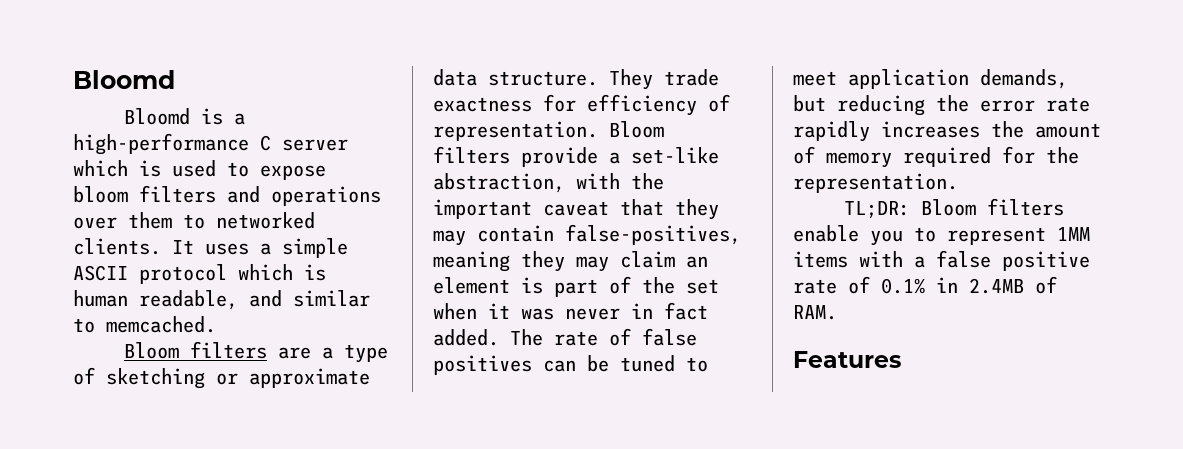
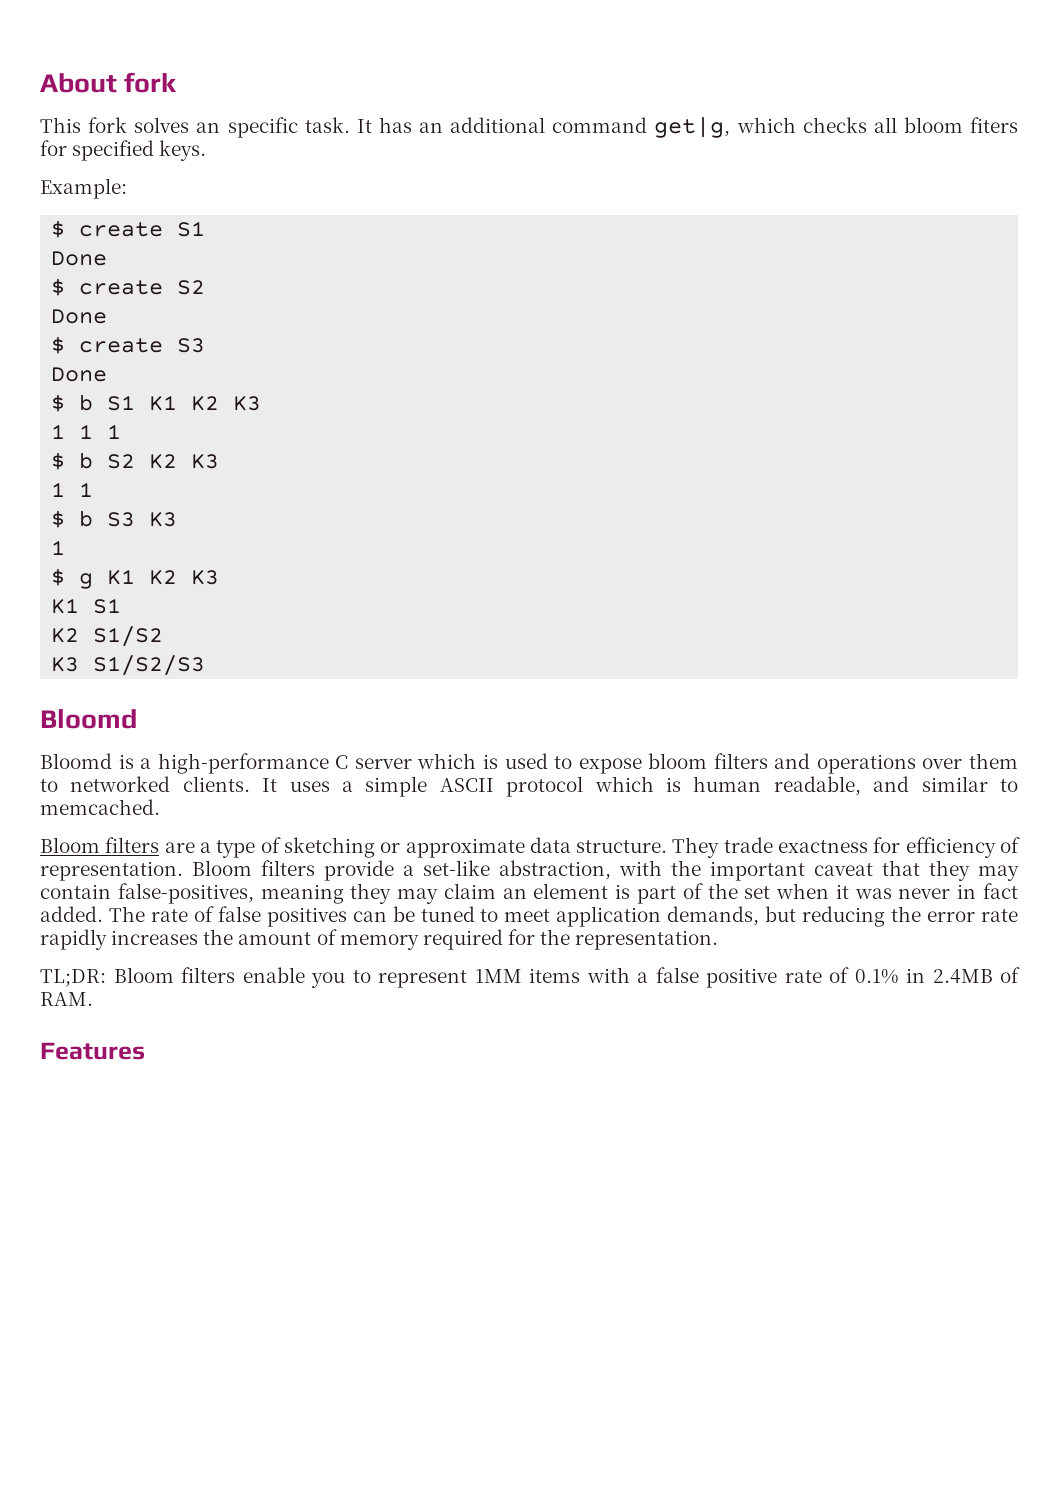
+ About fork
+ This fork solves an specific task. It has an additional command get|g, which checks all bloom fiters for specified keys.
+ Example:
+ $ create S1
+ Done
+ $ create S2
+ Done
+ $ create S3
+ Done
+ $ b S1 K1 K2 K3
+ 1 1 1
+ $ b S2 K2 K3
+ 1 1
+ $ b S3 K3
+ 1
+ $ g K1 K2 K3
+ K1 S1
+ K2 S1/S2
+ K3 S1/S2/S3

